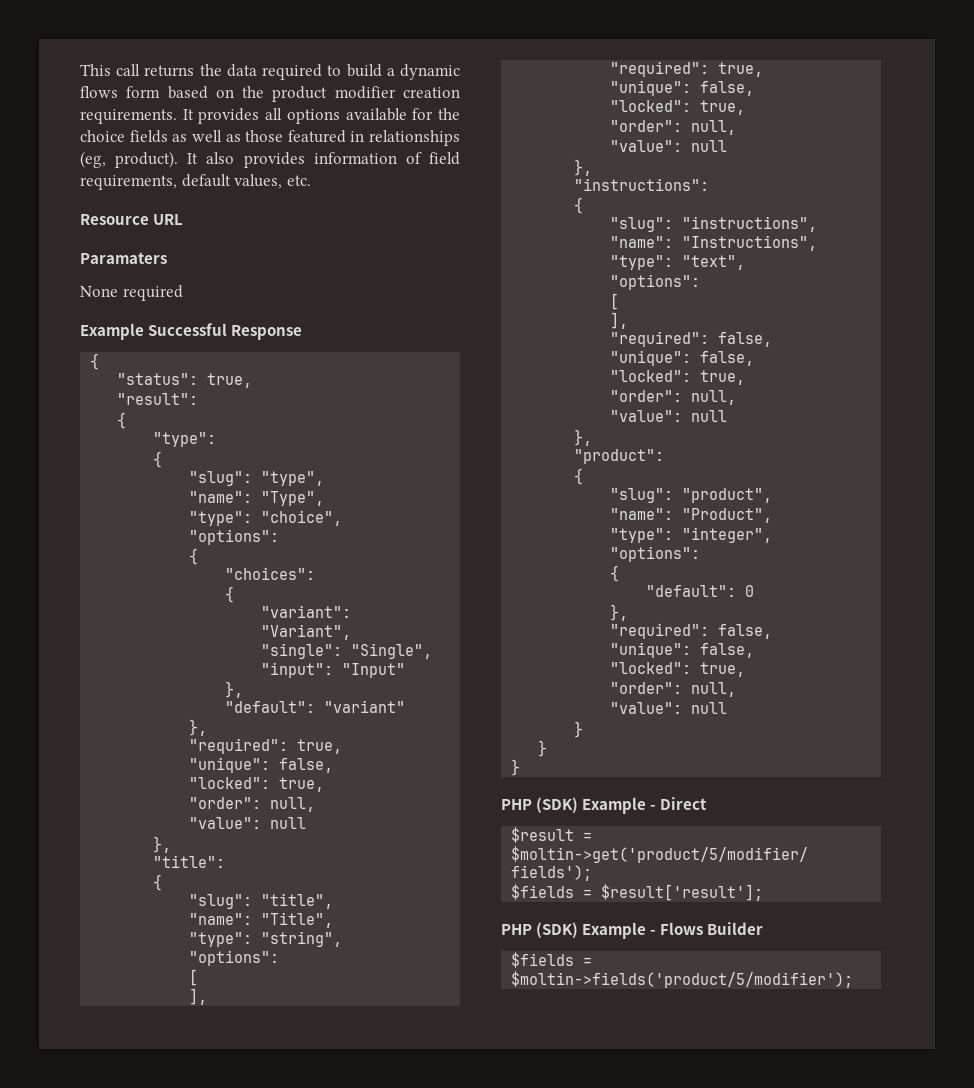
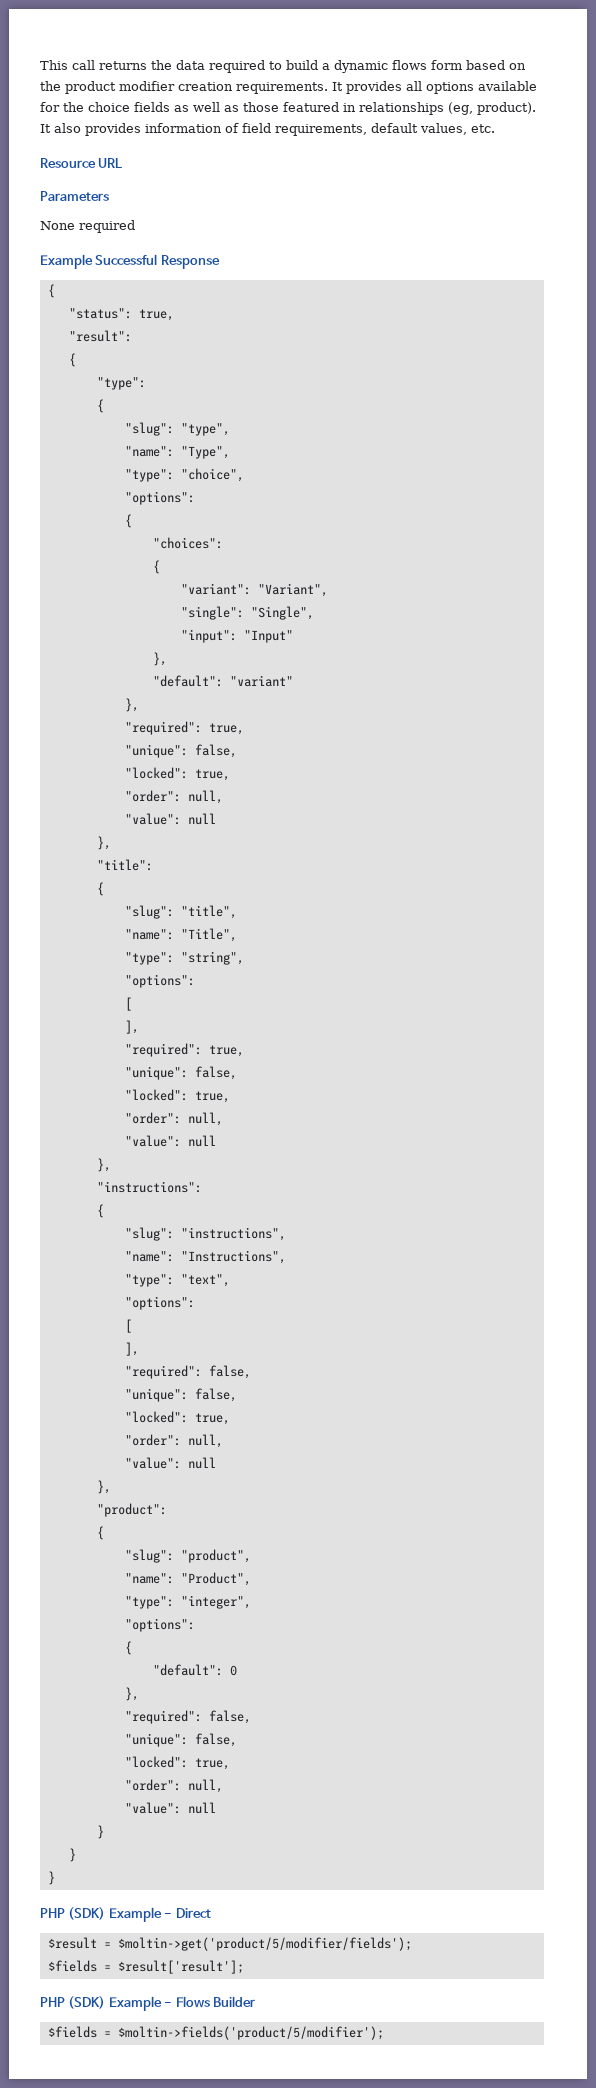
- Paramaters
+ Parameters

